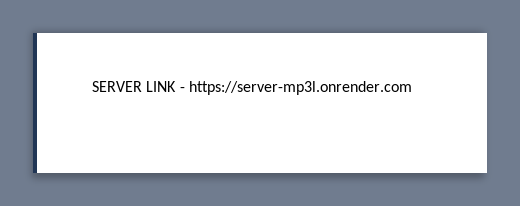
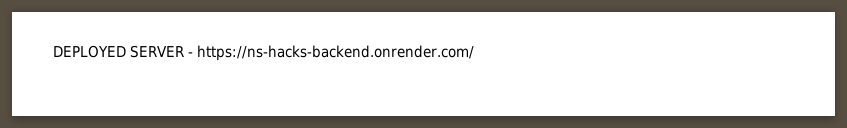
- SERVER LINK - https://server-mp3l.onrender.com
+ DEPLOYED SERVER - https://ns-hacks-backend.onrender.com/

